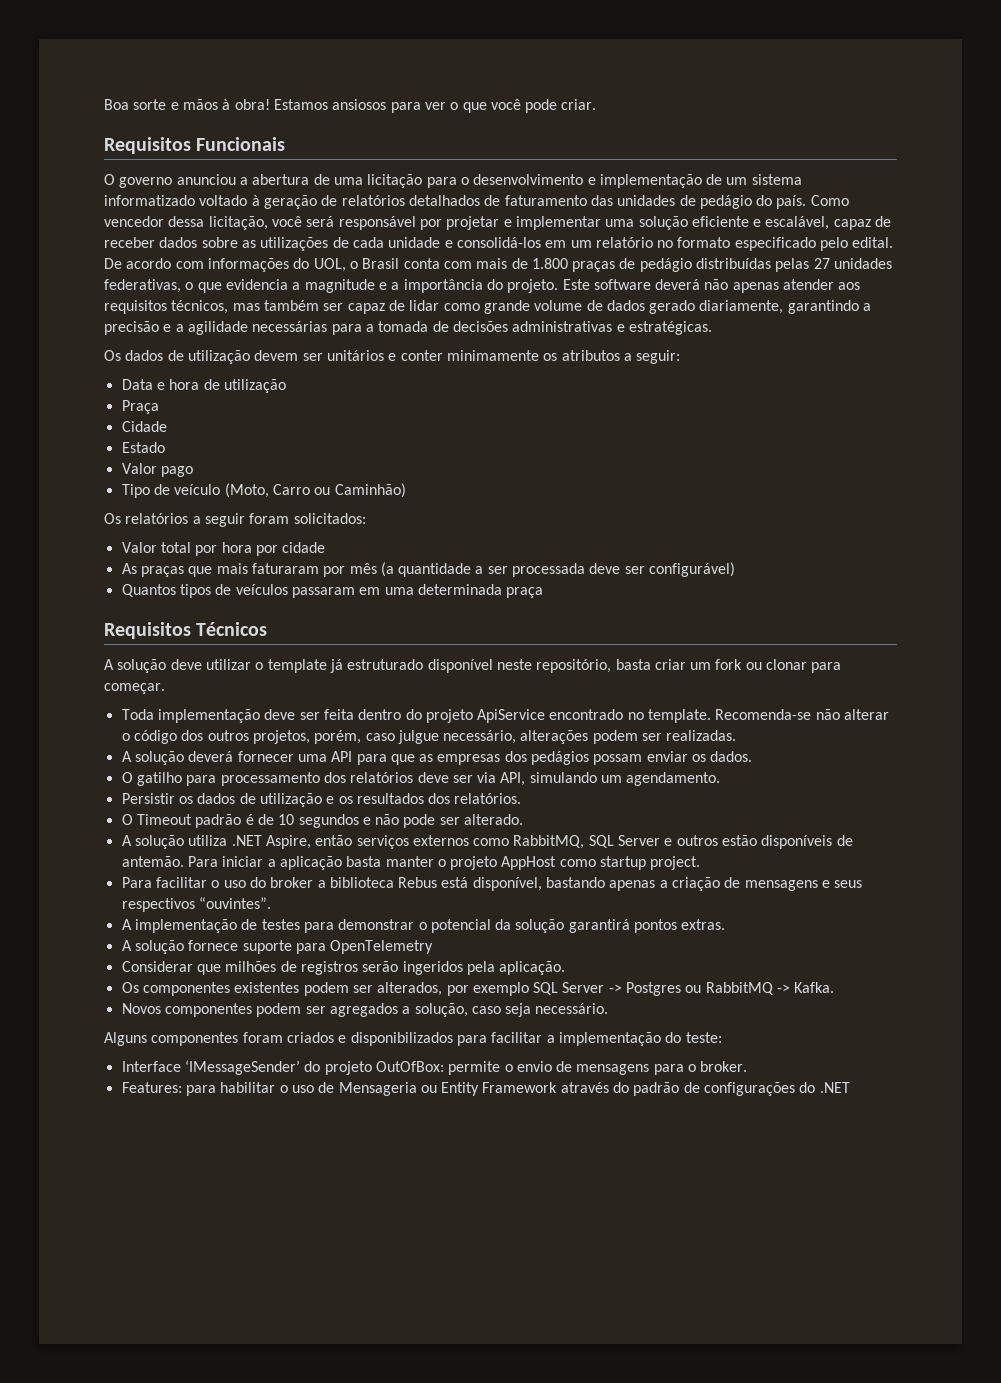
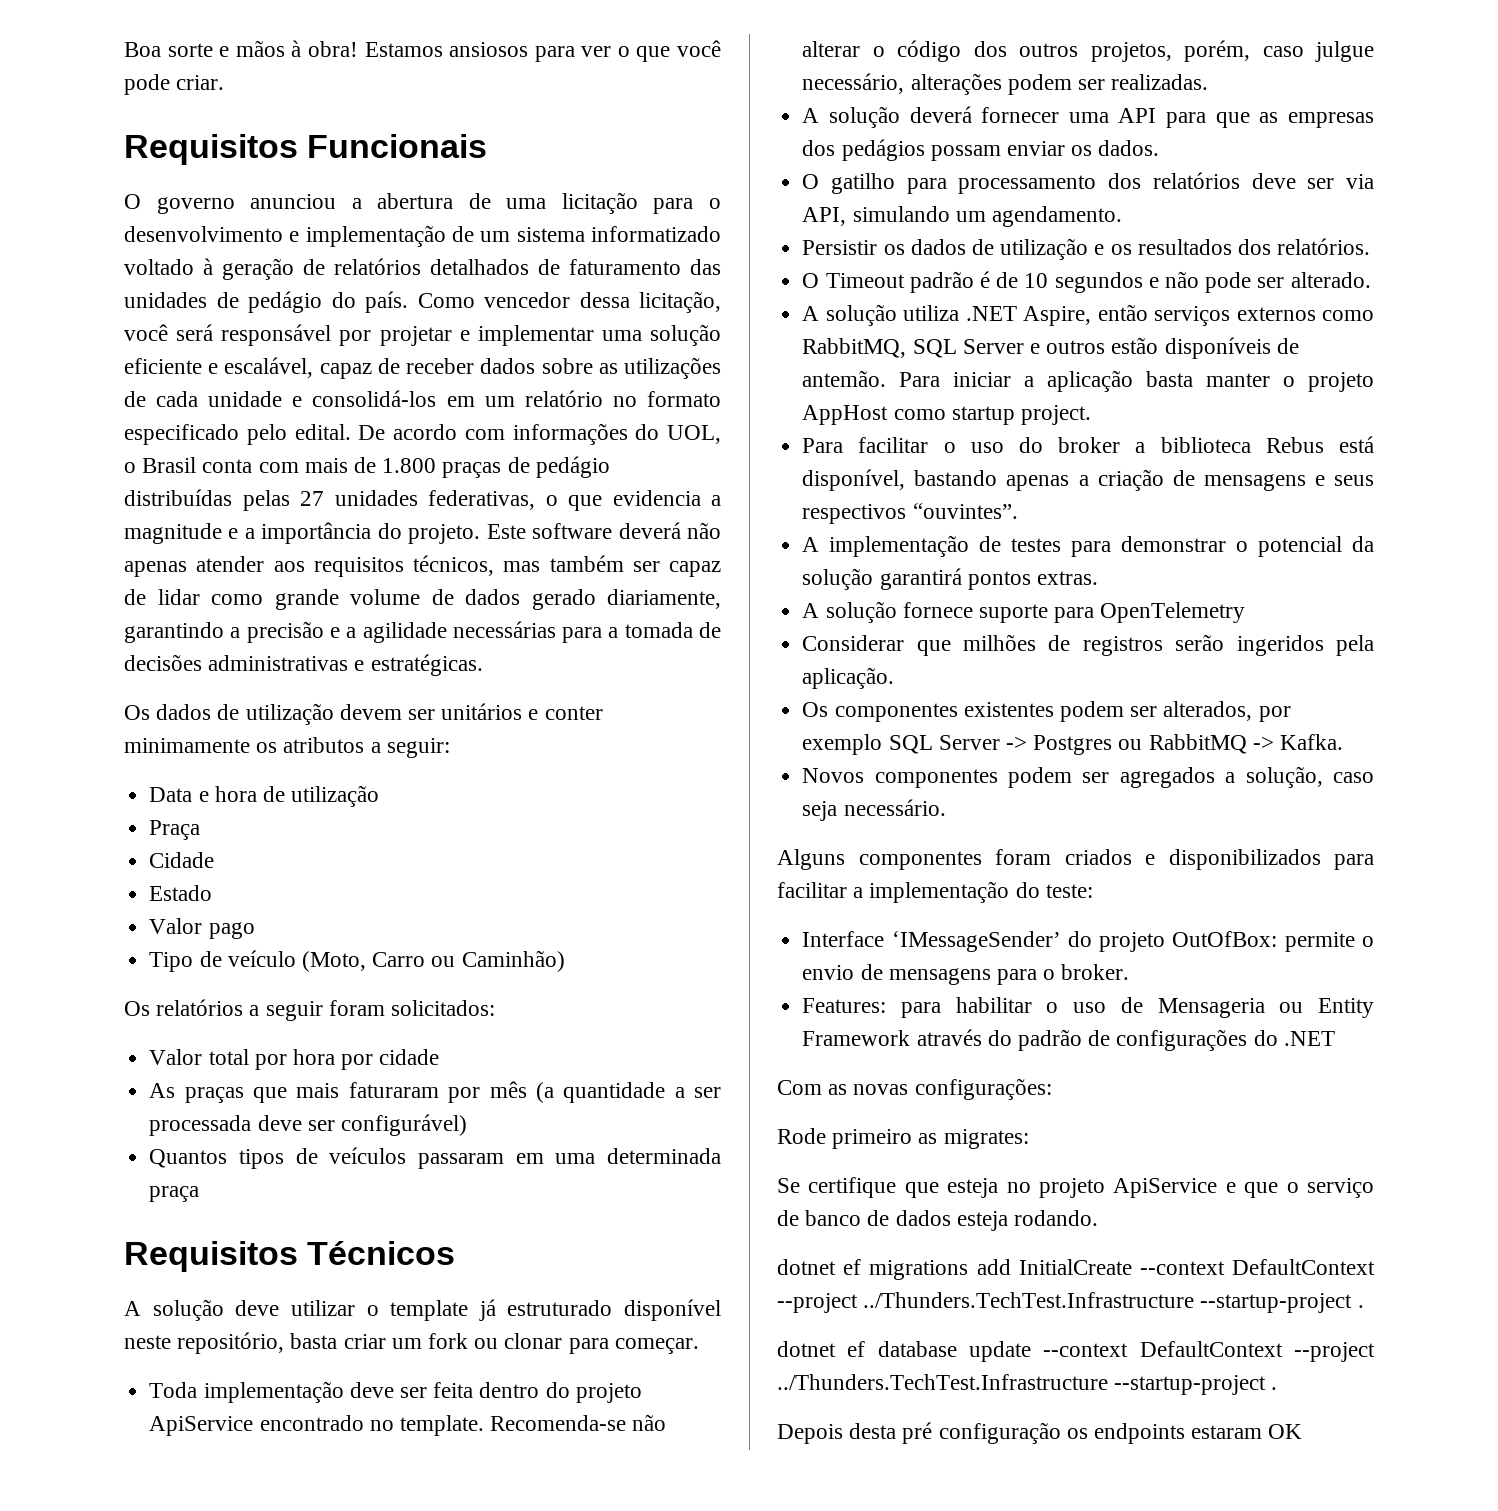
+ Com as novas configurações:
+ Rode primeiro as migrates:
+ Se certifique que esteja no projeto ApiService e que o serviço de banco de dados esteja rodando.
+ dotnet ef migrations add InitialCreate --context DefaultContext --project ../Thunders.TechTest.Infrastructure --startup-project .
+ dotnet ef database update --context DefaultContext --project ../Thunders.TechTest.Infrastructure --startup-project .
+ Depois desta pré configuração os endpoints estaram OK

